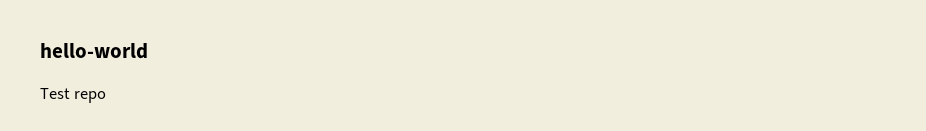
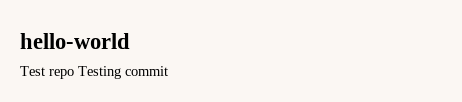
- Test repo
+ Test repo Testing commit

